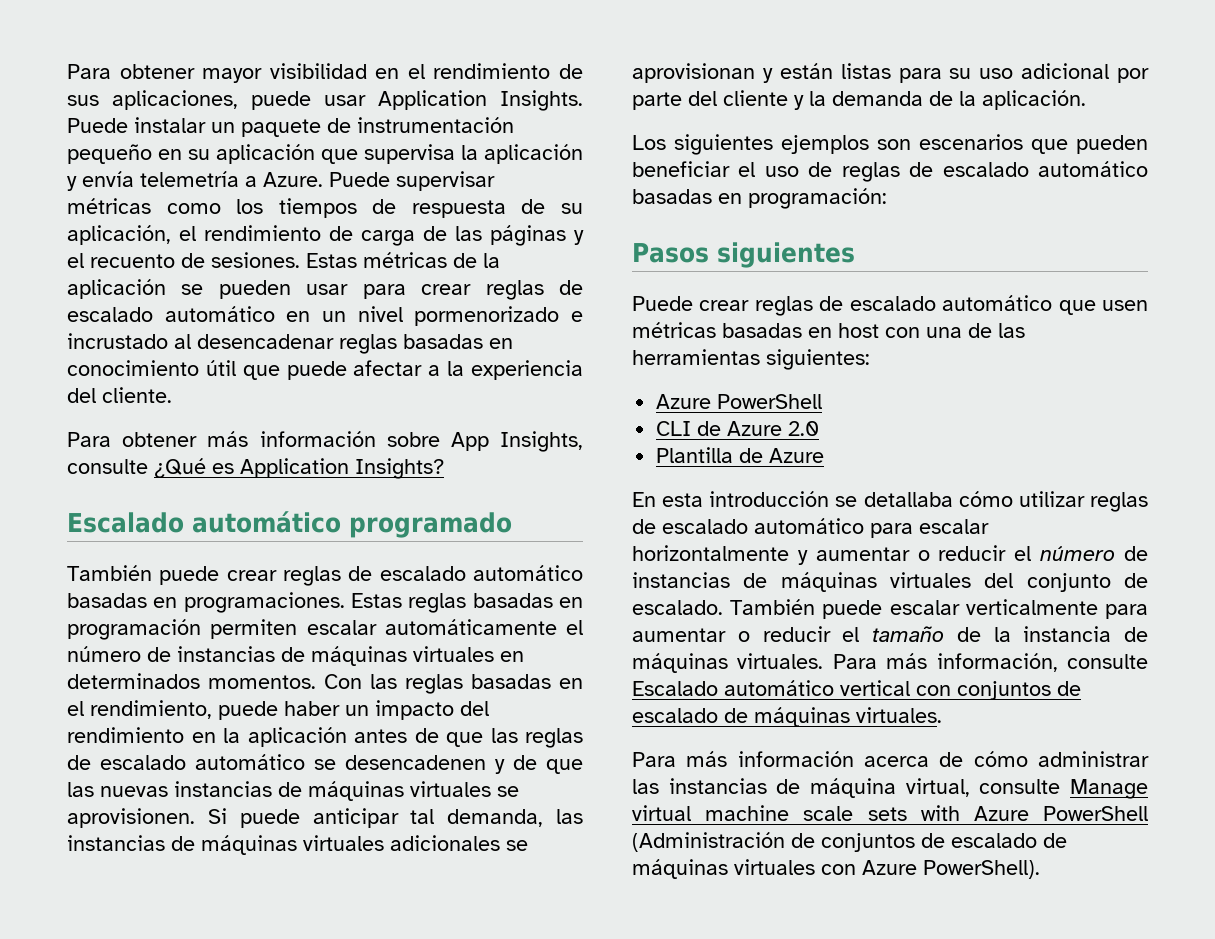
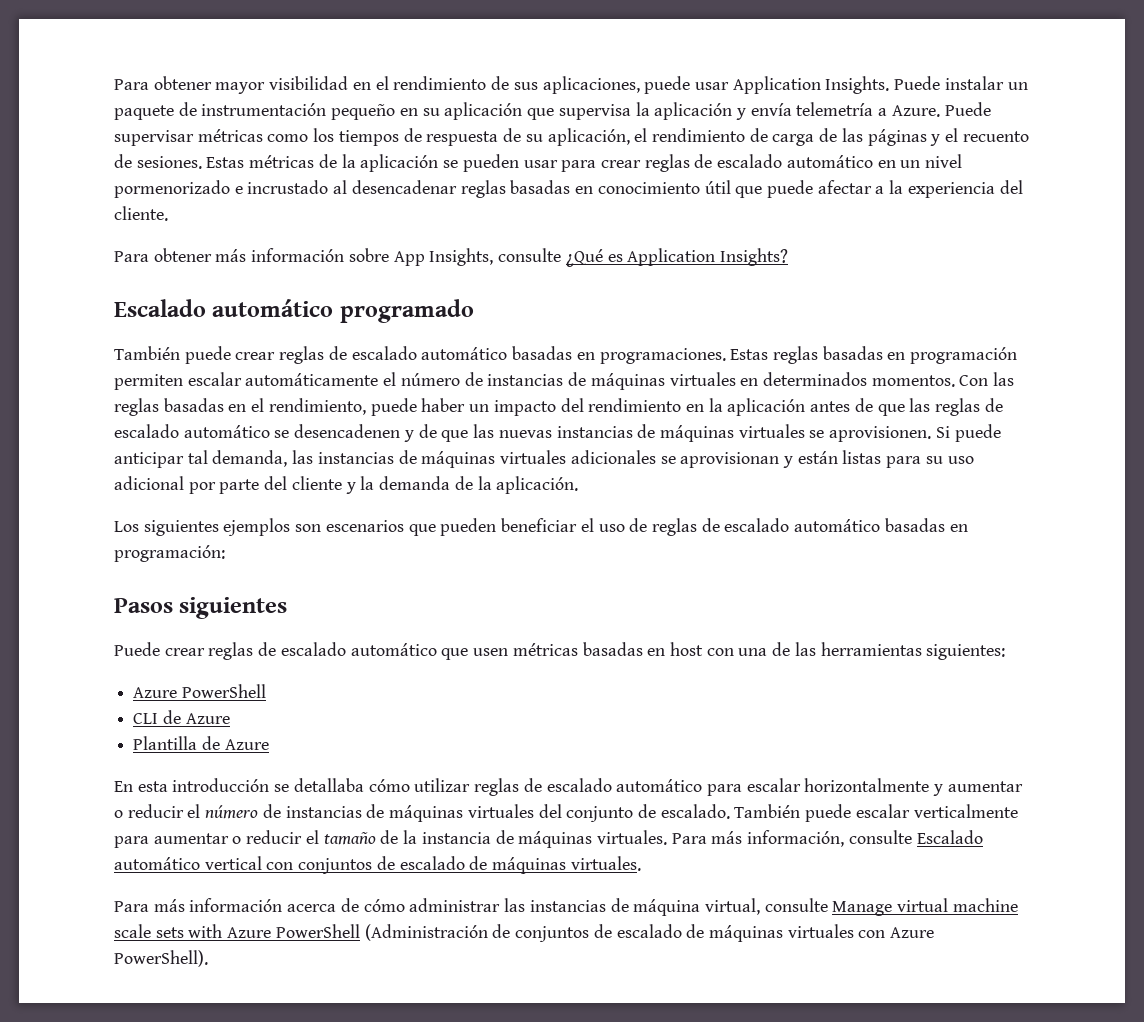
- CLI de Azure 2.0
+ CLI de Azure

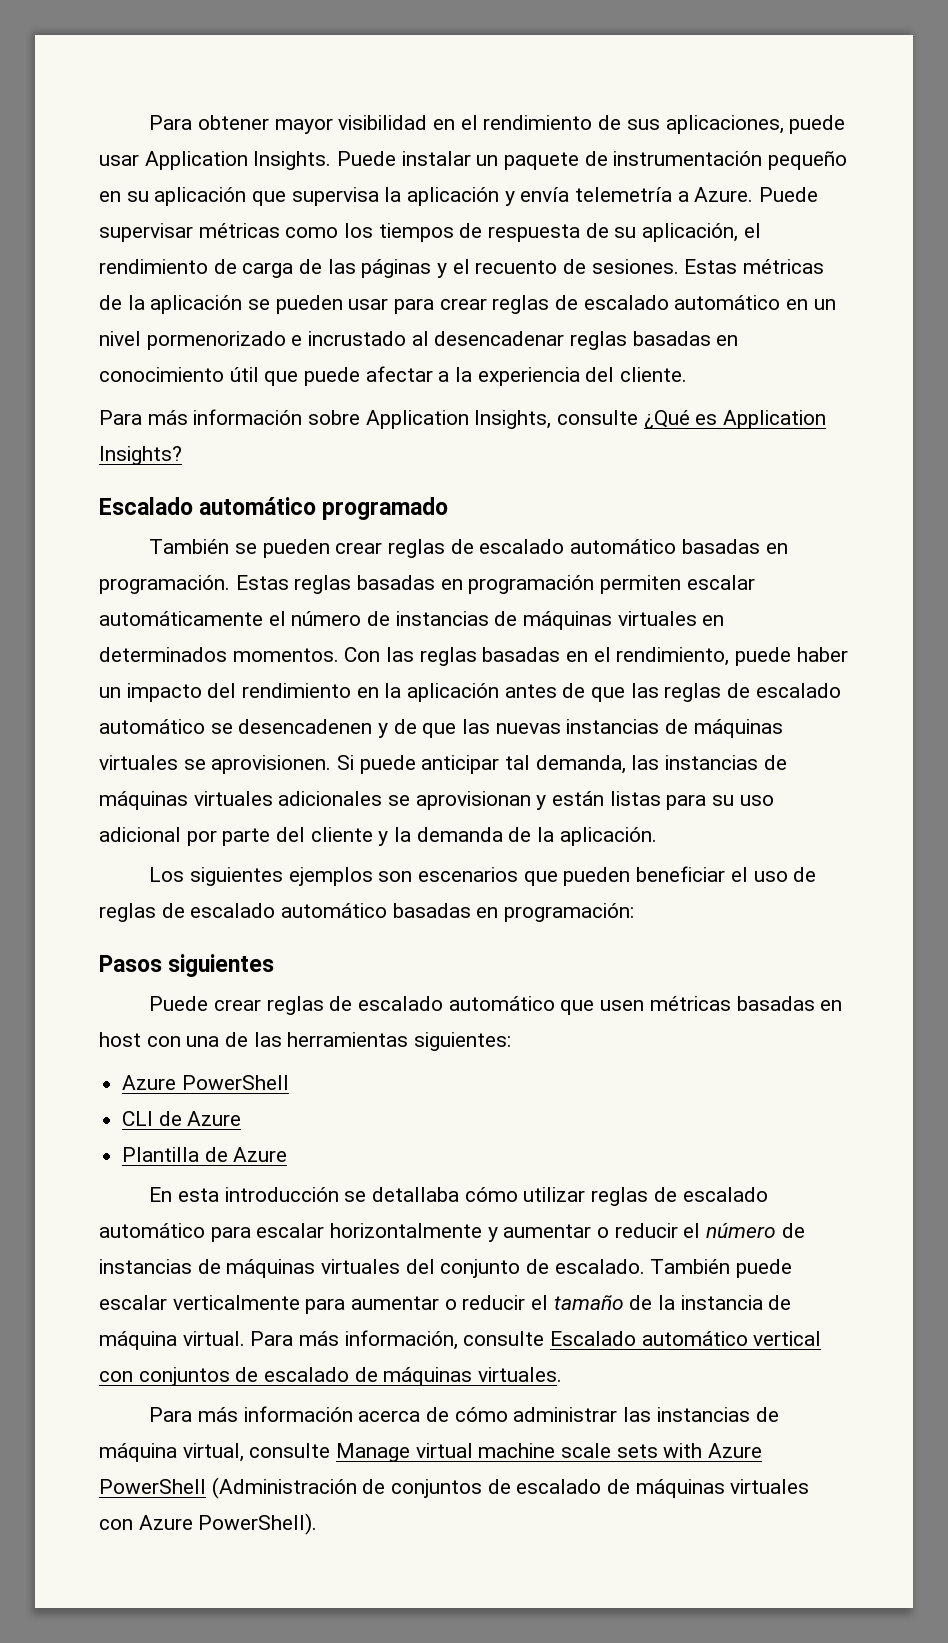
- Para obtener más información sobre App Insights, consulte ¿Qué es Application Insights?
+ Para más información sobre Application Insights, consulte ¿Qué es Application Insights?
- También puede crear reglas de escalado automático basadas en programaciones.
+ También se pueden crear reglas de escalado automático basadas en programación.
- También puede escalar verticalmente para aumentar o reducir el tamaño de la instancia de máquinas virtuales.
+ También puede escalar verticalmente para aumentar o reducir el tamaño de la instancia de máquina virtual.

